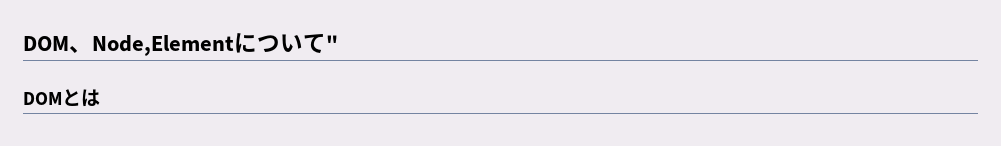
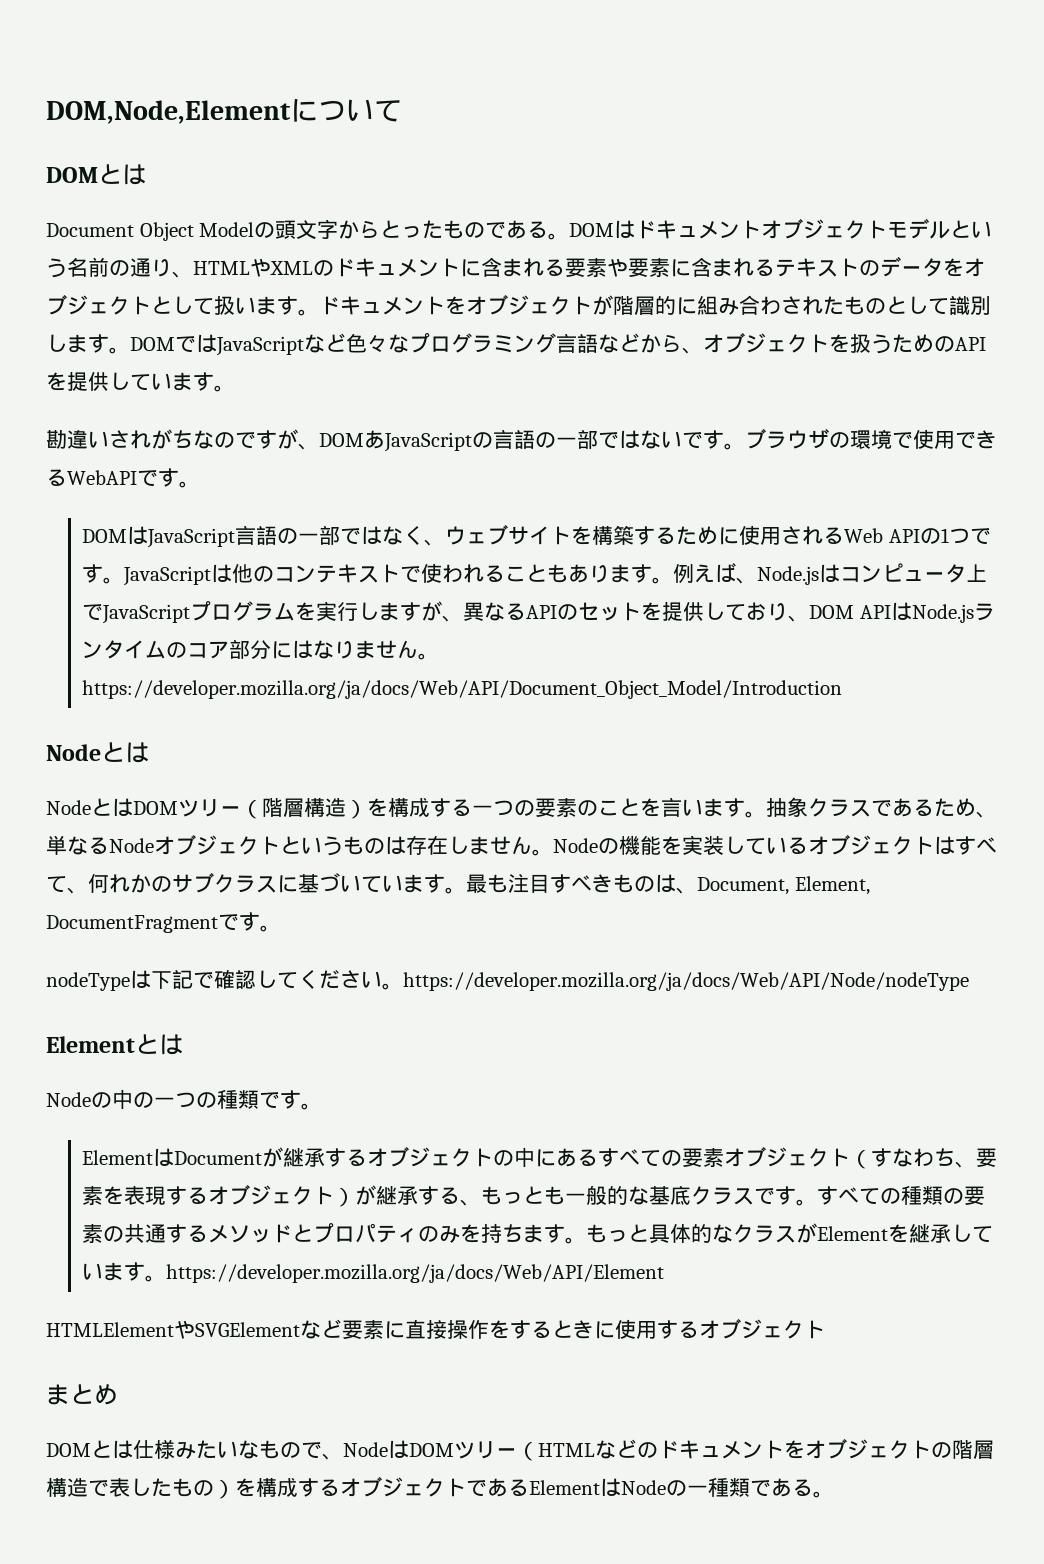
- DOM、Node,Elementについて"
+ DOM,Node,Elementについて
  DOMとは
+ Document Object Modelの頭文字からとったものである。DOMはドキュメントオブジェクトモデルという名前の通り、HTMLやXMLのドキュメントに含まれる要素や要素に含まれるテキストのデータをオブジェクトとして扱います。ドキュメントをオブジェクトが階層的に組み合わされたものとして識別します。DOMではJavaScriptなど色々なプログラミング言語などから、オブジェクトを扱うためのAPIを提供しています。
+ 勘違いされがちなのですが、DOMあJavaScriptの言語の一部ではないです。ブラウザの環境で使用できるWebAPIです。
+ DOMはJavaScript言語の一部ではなく、ウェブサイトを構築するために使用されるWeb APIの1つです。JavaScriptは他のコンテキストで使われることもあります。例えば、Node.jsはコンピュータ上でJavaScriptプログラムを実行しますが、異なるAPIのセットを提供しており、DOM APIはNode.jsランタイムのコア部分にはなりません。https://developer.mozilla.org/ja/docs/Web/API/Document_Object_Model/Introduction
+ Nodeとは
+ NodeとはDOMツリー（階層構造）を構成する一つの要素のことを言います。抽象クラスであるため、単なるNodeオブジェクトというものは存在しません。Nodeの機能を実装しているオブジェクトはすべて、何れかのサブクラスに基づいています。最も注目すべきものは、Document, Element, DocumentFragmentです。
+ nodeTypeは下記で確認してください。https://developer.mozilla.org/ja/docs/Web/API/Node/nodeType
+ Elementとは
+ Nodeの中の一つの種類です。
+ ElementはDocumentが継承するオブジェクトの中にあるすべての要素オブジェクト（すなわち、要素を表現するオブジェクト）が継承する、もっとも一般的な基底クラスです。すべての種類の要素の共通するメソッドとプロパティのみを持ちます。もっと具体的なクラスがElementを継承しています。https://developer.mozilla.org/ja/docs/Web/API/Element
+ HTMLElementやSVGElementなど要素に直接操作をするときに使用するオブジェクト
+ まとめ
+ DOMとは仕様みたいなもので、NodeはDOMツリー（HTMLなどのドキュメントをオブジェクトの階層構造で表したもの）を構成するオブジェクトであるElementはNodeの一種類である。

